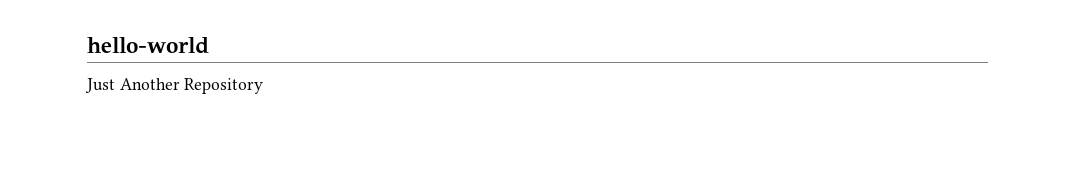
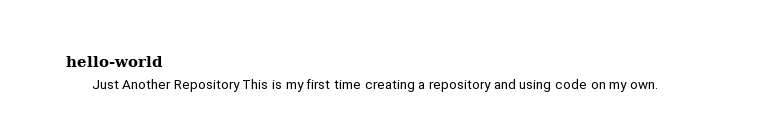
- Just Another Repository
+ Just Another Repository This is my first time creating a repository and using code on my own.

